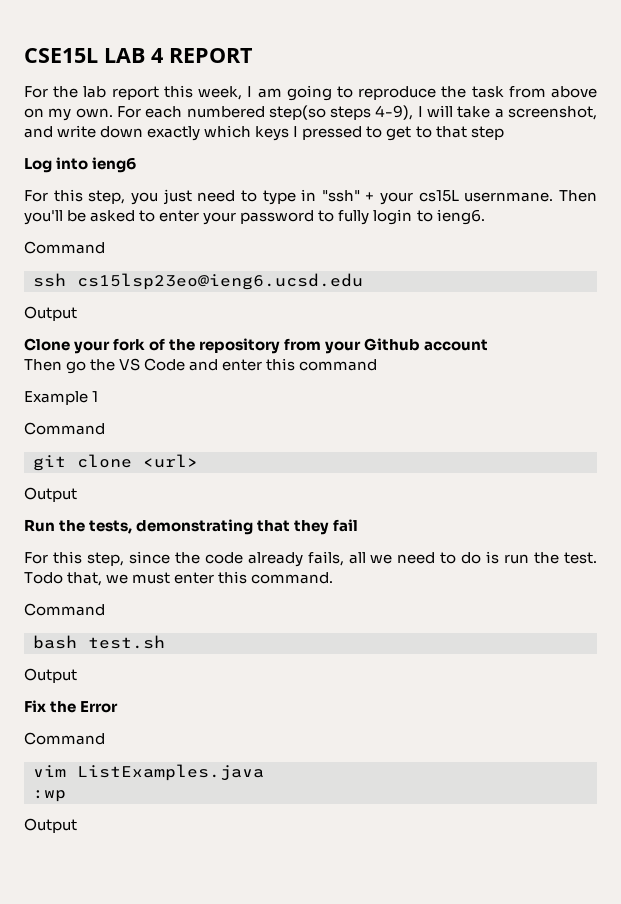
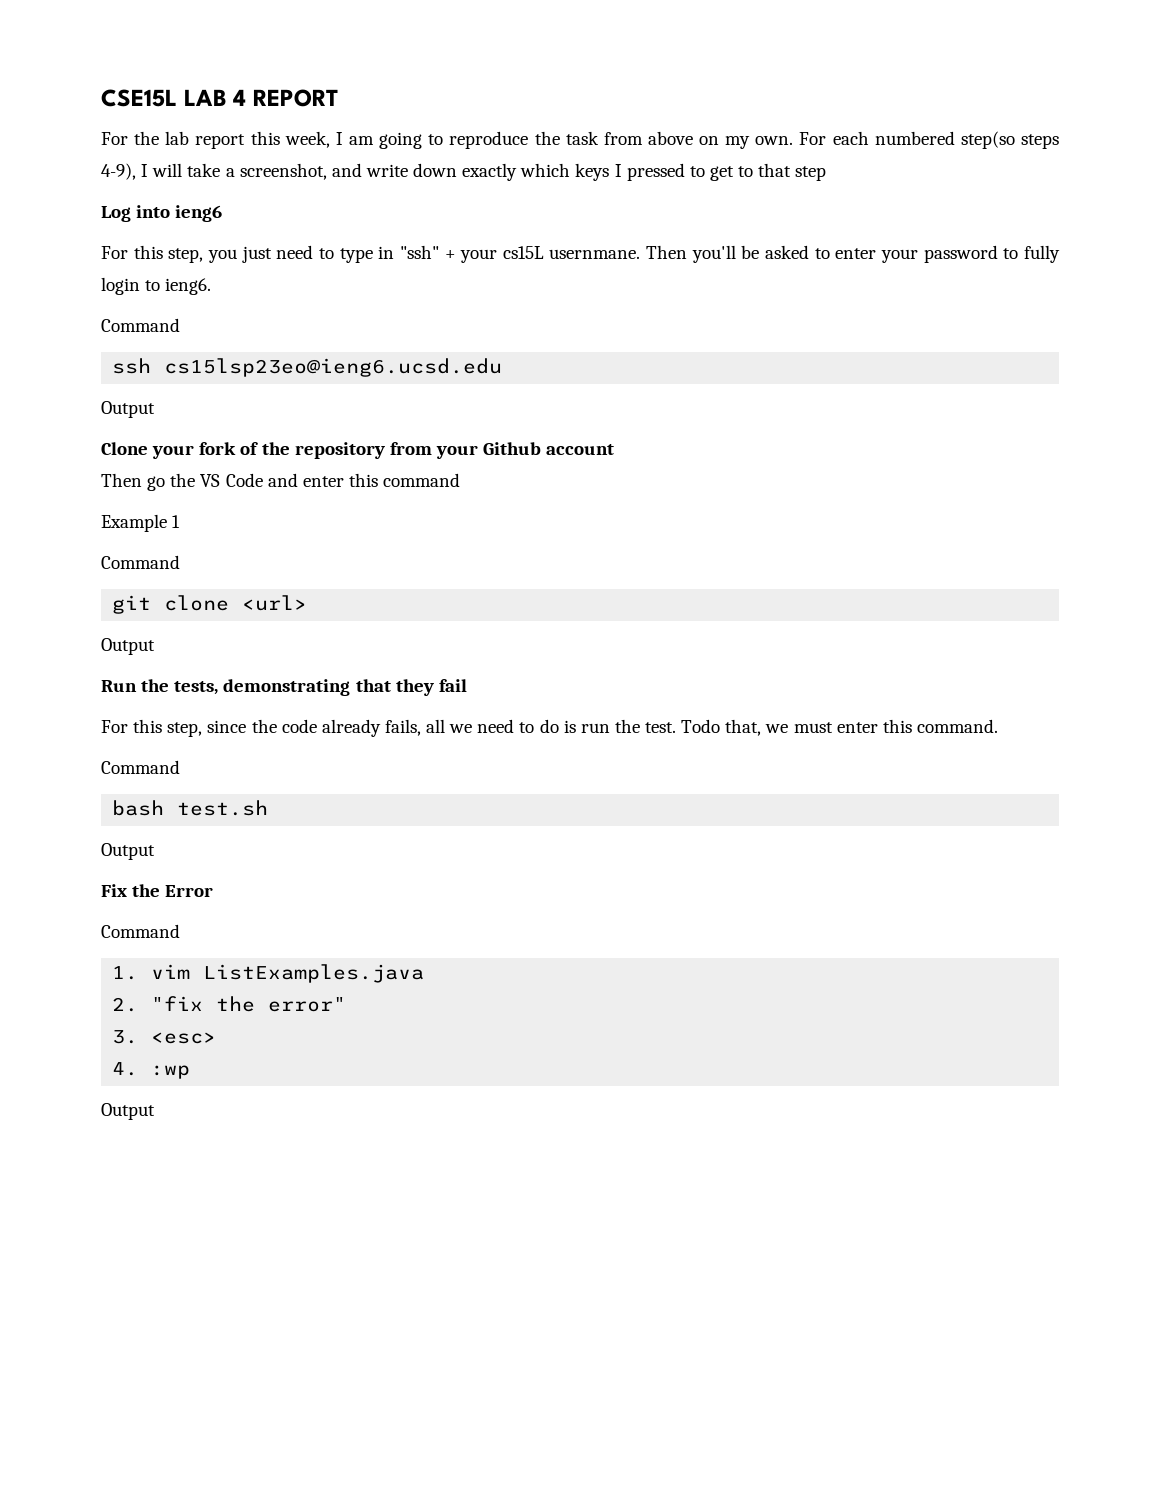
- vim ListExamples.java
+ 1. vim ListExamples.java
- :wp
+ 2. "fix the error"
+ 3. <esc>
+ 4. :wp

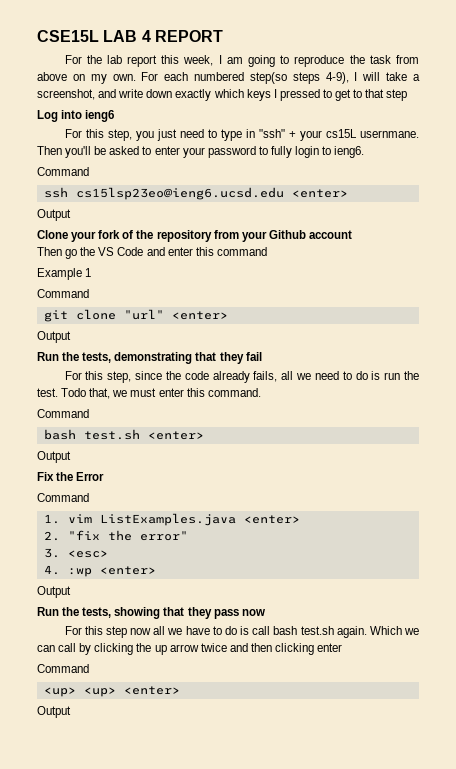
- ssh cs15lsp23eo@ieng6.ucsd.edu
+ ssh cs15lsp23eo@ieng6.ucsd.edu <enter>
- git clone <url>
+ git clone "url" <enter>
- bash test.sh
+ bash test.sh <enter>
- 1. vim ListExamples.java
+ 1. vim ListExamples.java <enter>
- 4. :wp
+ 4. :wp <enter>
+ Output
+ Run the tests, showing that they pass now
+ For this step now all we have to do is call bash test.sh again. Which we can call by clicking the up arrow twice and then clicking enter
+ Command
+ <up> <up> <enter>

